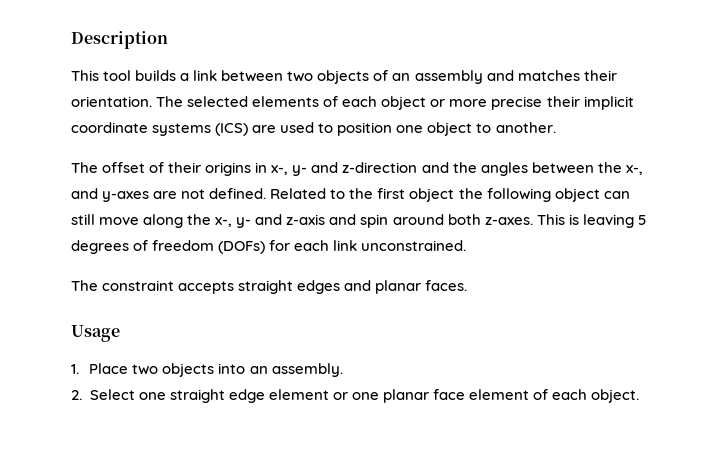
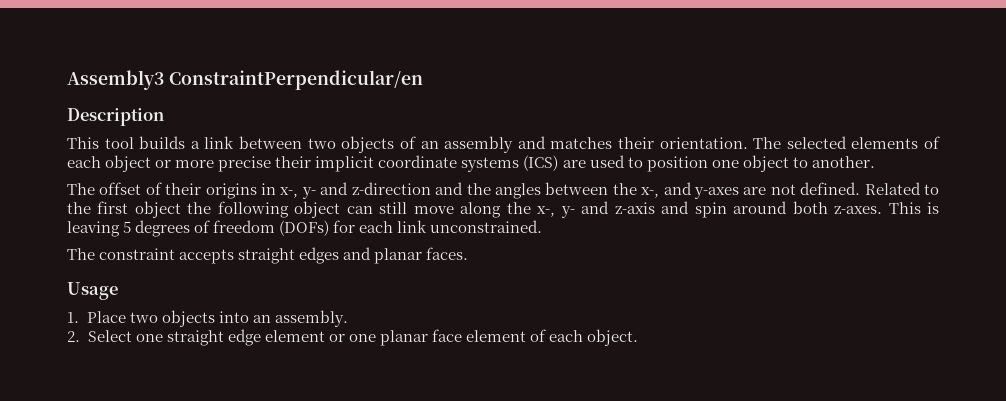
+ Assembly3 ConstraintPerpendicular/en

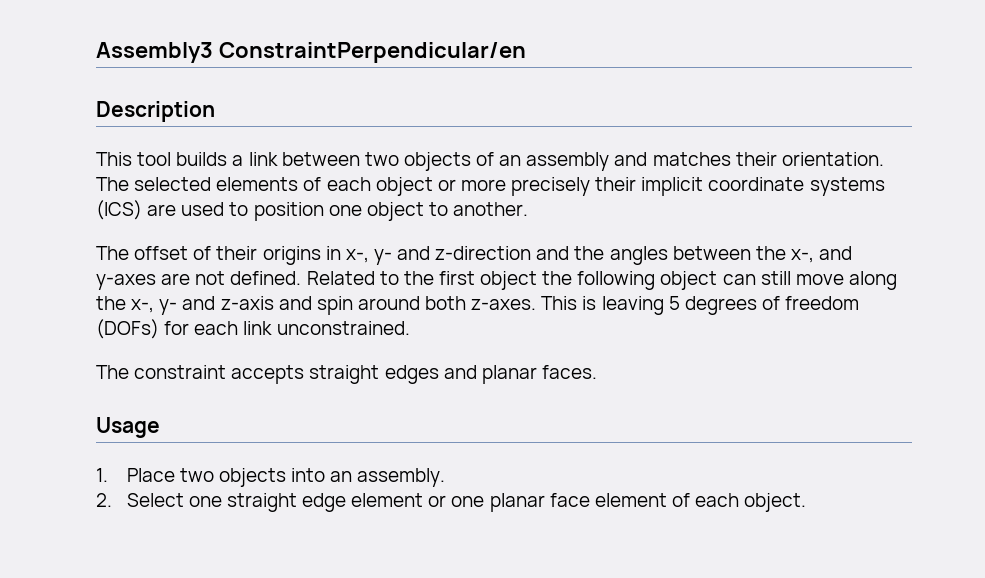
- The selected elements of each object or more precise their implicit coordinate systems (ICS) are used to position one object to another.
+ The selected elements of each object or more precisely their implicit coordinate systems (ICS) are used to position one object to another.

